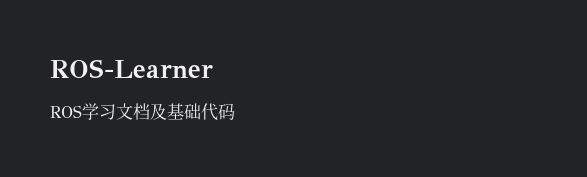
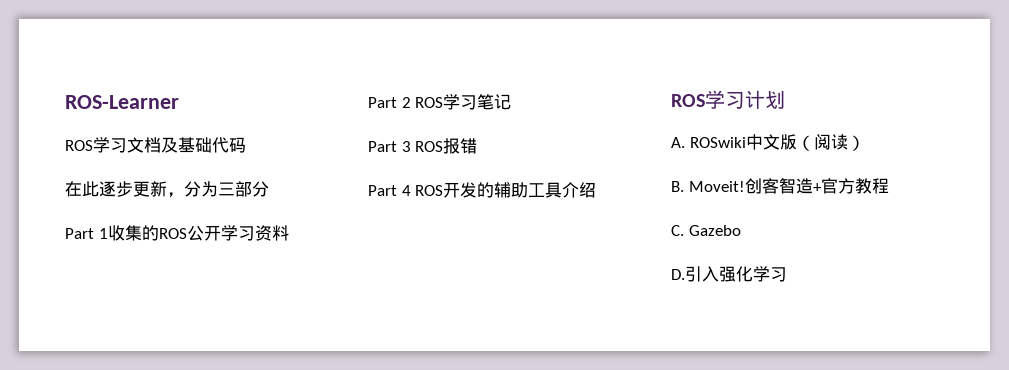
+ 在此逐步更新，分为三部分
+ Part 1收集的ROS公开学习资料
+ Part 2 ROS学习笔记
+ Part 3 ROS报错
+ Part 4 ROS开发的辅助工具介绍
+ ROS学习计划
+ A. ROSwiki中文版（阅读）
+ B. Moveit!创客智造+官方教程
+ C. Gazebo
+ D.引入强化学习

